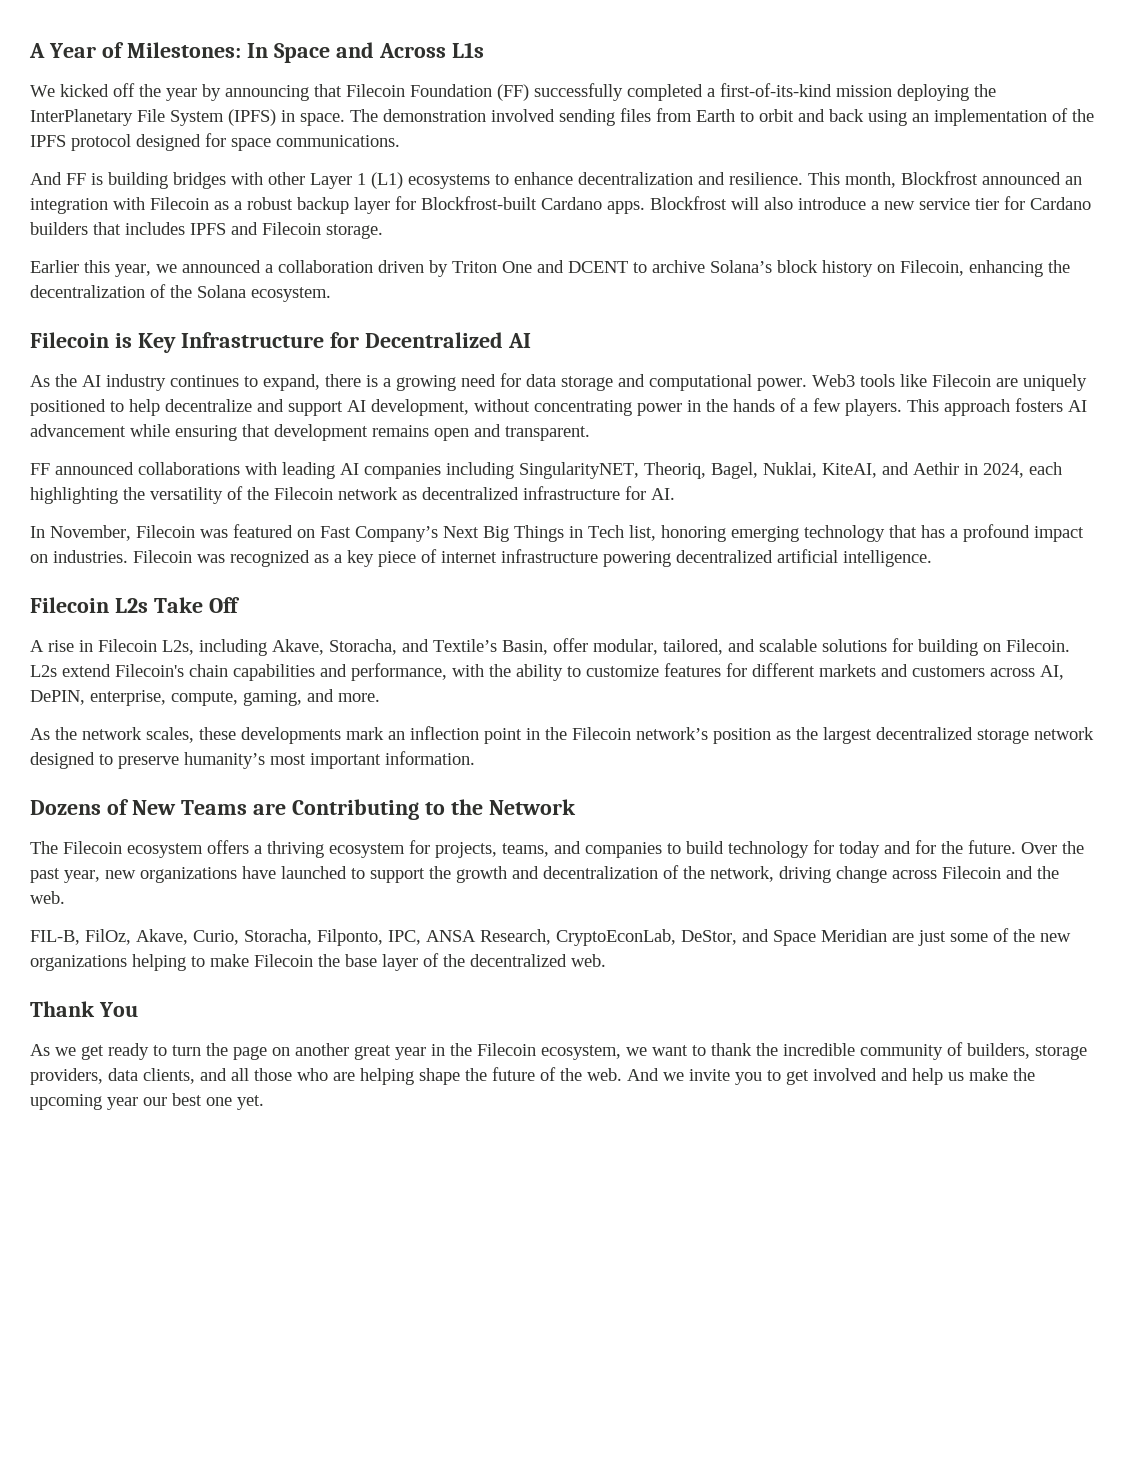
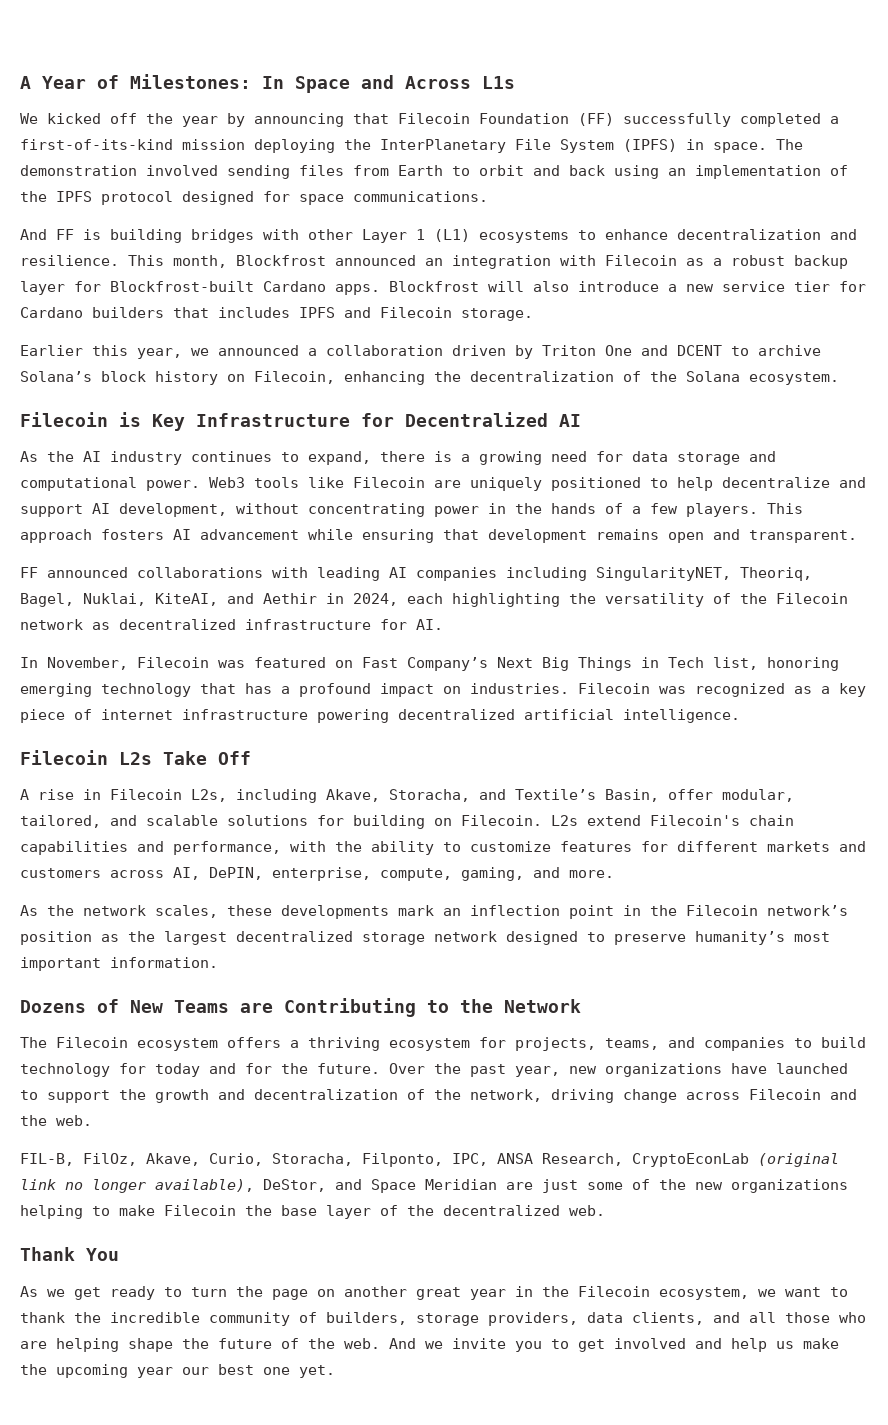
- FIL-B, FilOz, Akave, Curio, Storacha, Filponto, IPC, ANSA Research, CryptoEconLab, DeStor, and Space Meridian are just some of the new organizations helping to make Filecoin the base layer of the decentralized web.
+ FIL-B, FilOz, Akave, Curio, Storacha, Filponto, IPC, ANSA Research, CryptoEconLab (original link no longer available), DeStor, and Space Meridian are just some of the new organizations helping to make Filecoin the base layer of the decentralized web.

